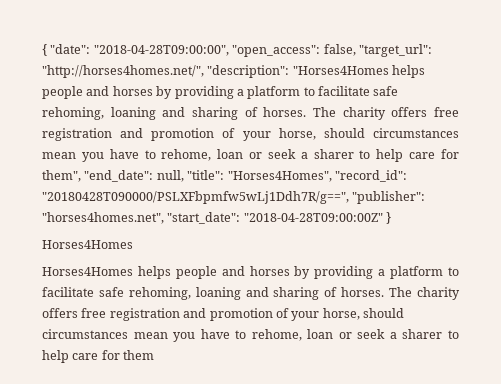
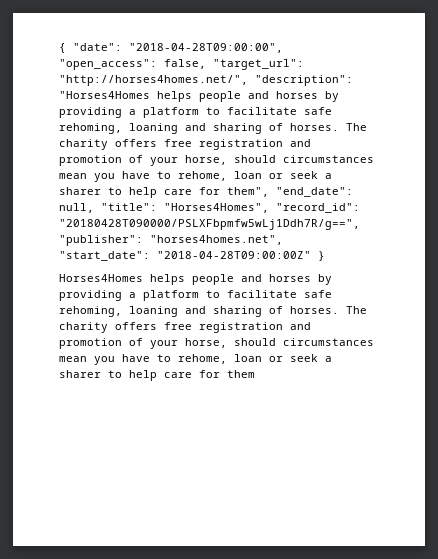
  The charity offers free registration and promotion of your horse, should circumstances mean you have to rehome, loan or seek a sharer to help care for them", "end_date": null, "title": "Horses4Homes", "record_id": "20180428T090000/PSLXFbpmfw5wLj1Ddh7R/g==", "publisher": "horses4homes.net", "start_date": "2018-04-28T09:00:00Z" }
- Horses4Homes

